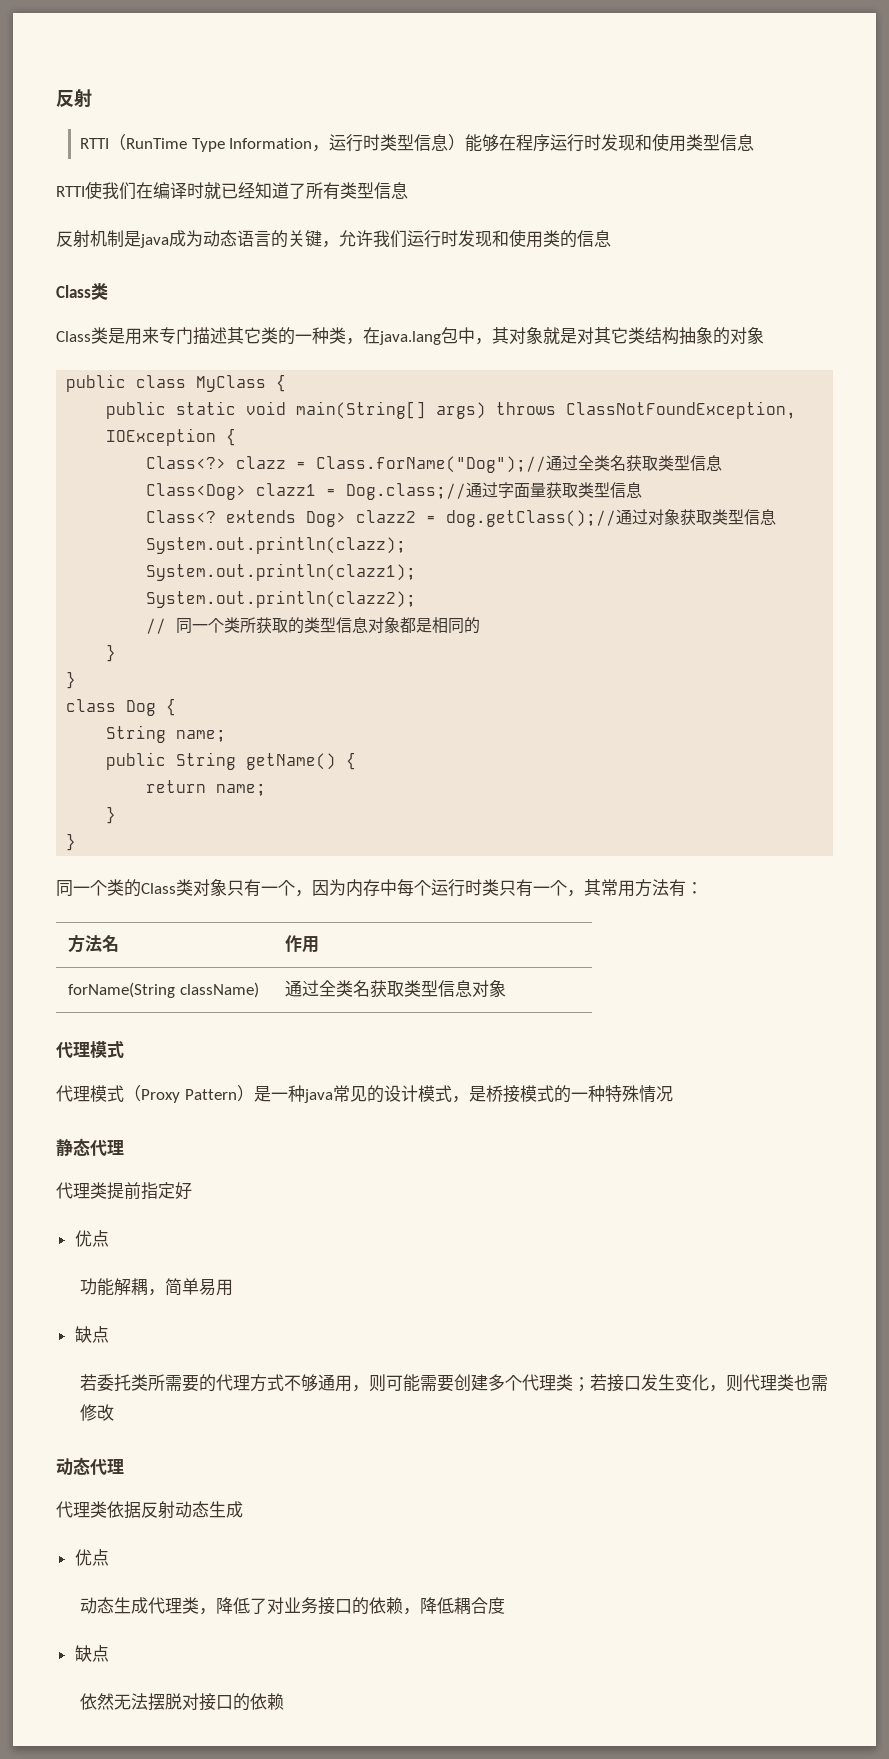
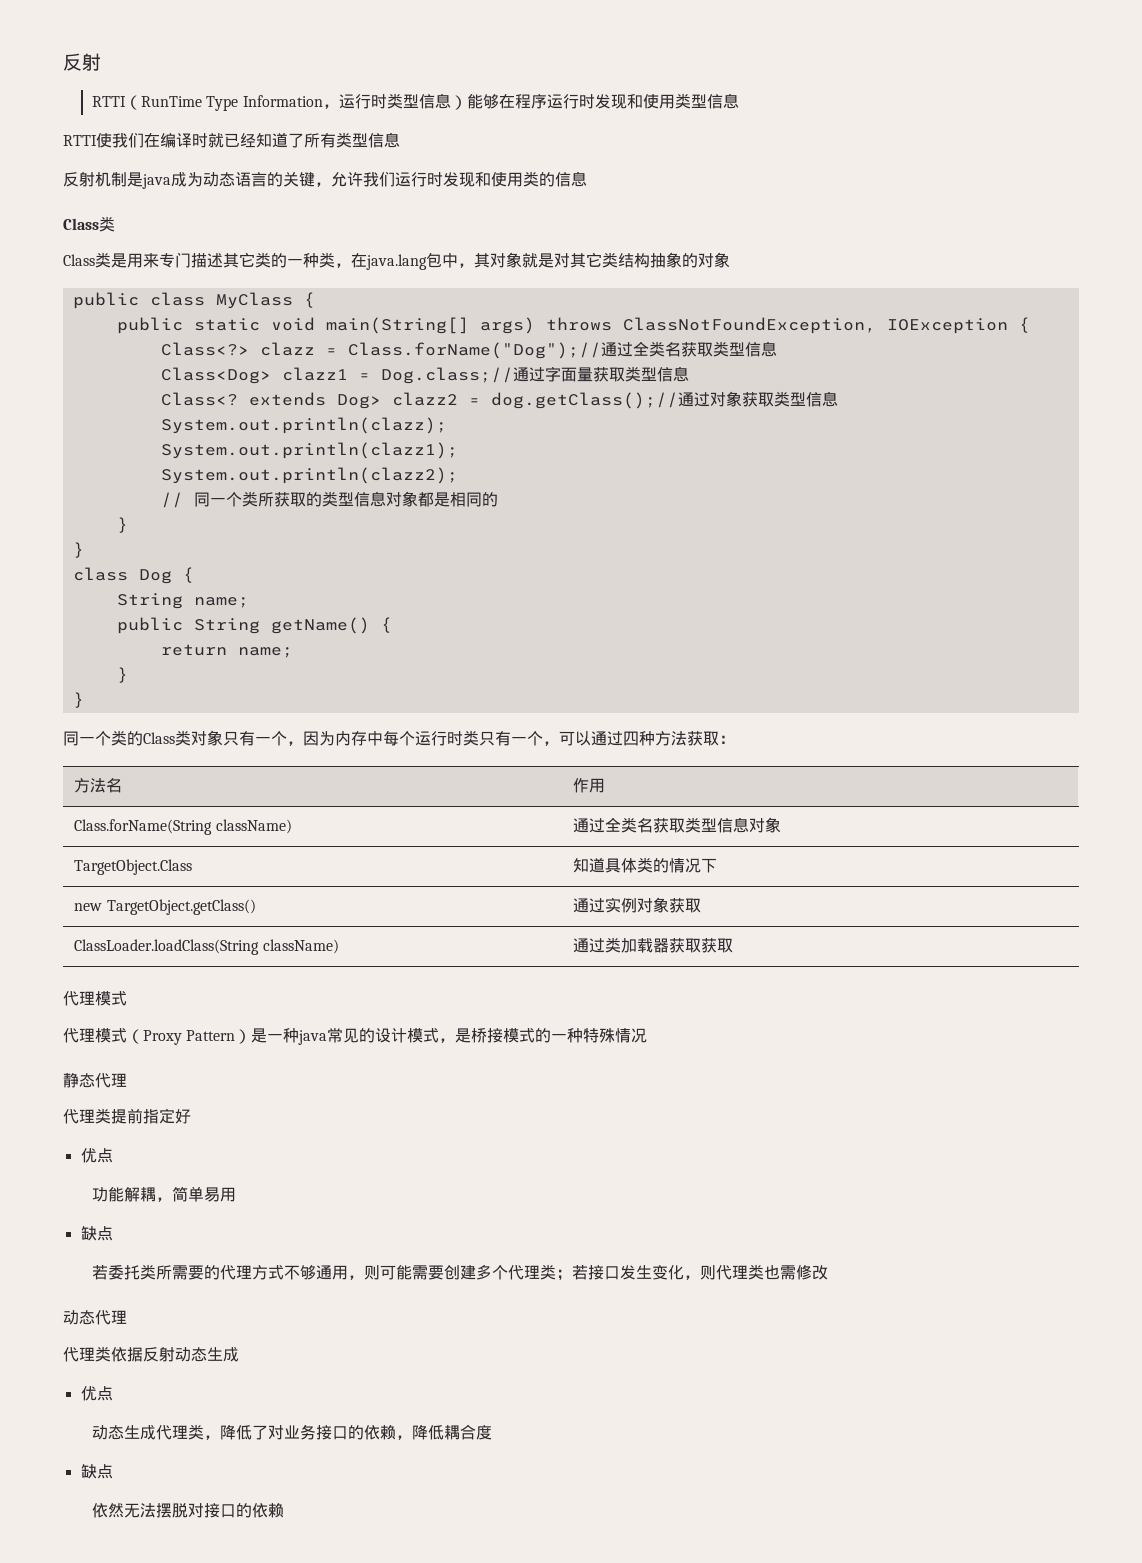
- 同一个类的Class类对象只有一个，因为内存中每个运行时类只有一个，其常用方法有：
+ 同一个类的Class类对象只有一个，因为内存中每个运行时类只有一个，可以通过四种方法获取：
- forName(String className) | 通过全类名获取类型信息对象
+ Class.forName(String className) | 通过全类名获取类型信息对象
+ TargetObject.Class | 知道具体类的情况下
+ new TargetObject.getClass() | 通过实例对象获取
+ ClassLoader.loadClass(String className) | 通过类加载器获取获取

